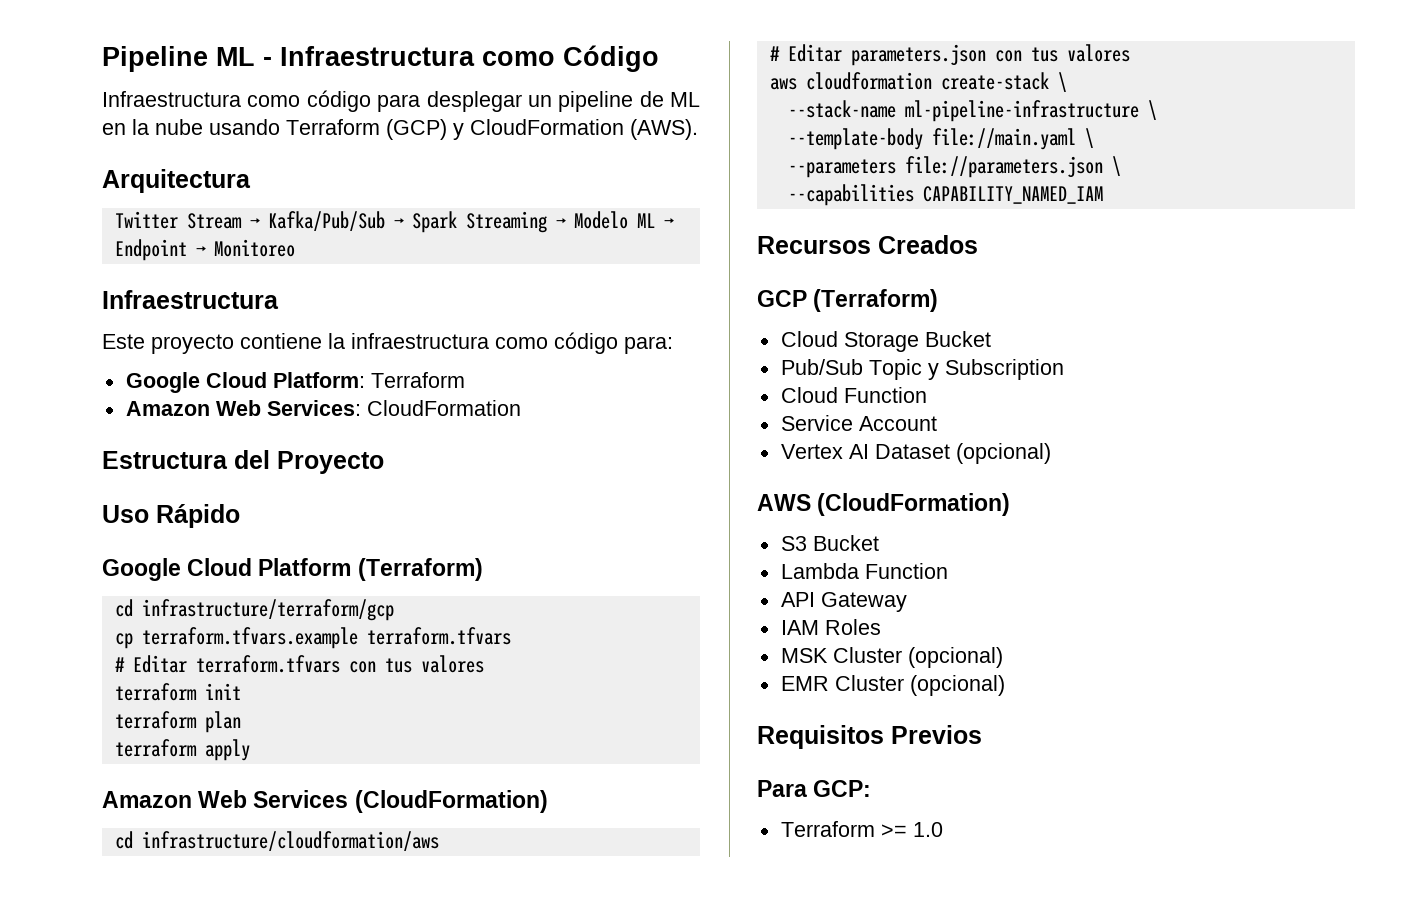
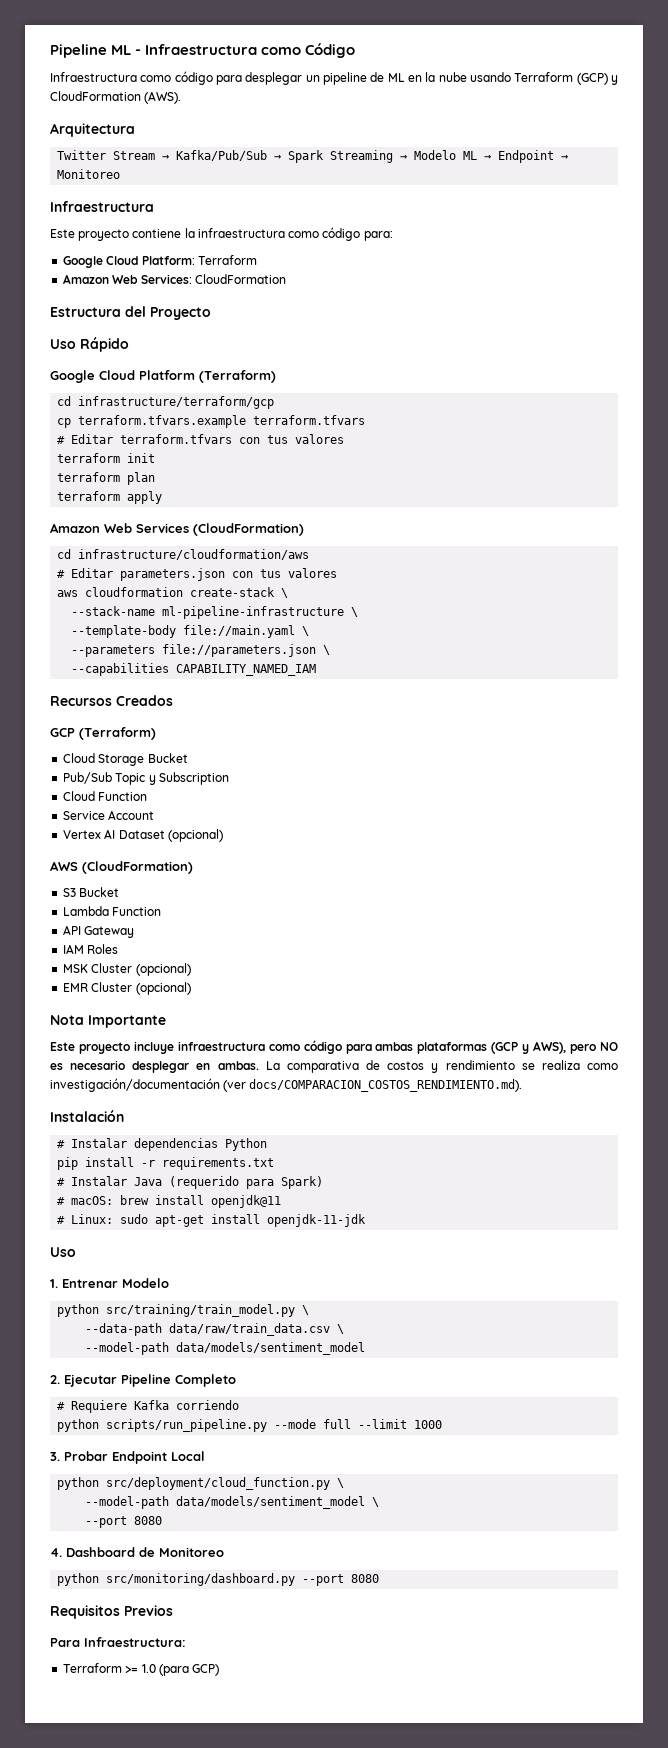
+ Nota Importante
+ Este proyecto incluye infraestructura como código para ambas plataformas (GCP y AWS), pero NO es necesario desplegar en ambas. La comparativa de costos y rendimiento se realiza como investigación/documentación (ver docs/COMPARACION_COSTOS_RENDIMIENTO.md).
+ Instalación
+ # Instalar dependencias Python
+ pip install -r requirements.txt
+ # Instalar Java (requerido para Spark)
+ # macOS: brew install openjdk@11
+ # Linux: sudo apt-get install openjdk-11-jdk
+ Uso
+ 1. Entrenar Modelo
+ python src/training/train_model.py \
+ --data-path data/raw/train_data.csv \
+ --model-path data/models/sentiment_model
+ 2. Ejecutar Pipeline Completo
+ # Requiere Kafka corriendo
+ python scripts/run_pipeline.py --mode full --limit 1000
+ 3. Probar Endpoint Local
+ python src/deployment/cloud_function.py \
+ --model-path data/models/sentiment_model \
+ --port 8080
+ 4. Dashboard de Monitoreo
+ python src/monitoring/dashboard.py --port 8080
- Para GCP:
+ Para Infraestructura:
- Terraform >= 1.0
+ Terraform >= 1.0 (para GCP)

